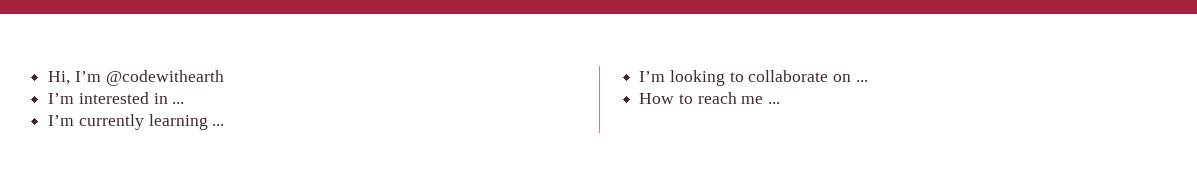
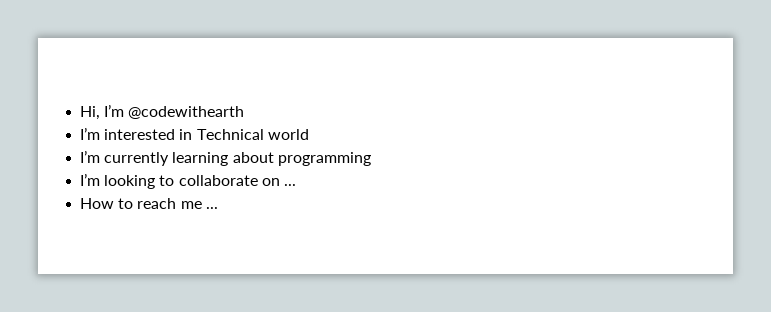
- I’m interested in ...
+ I’m interested in Technical world
- I’m currently learning ...
+ I’m currently learning about programming

